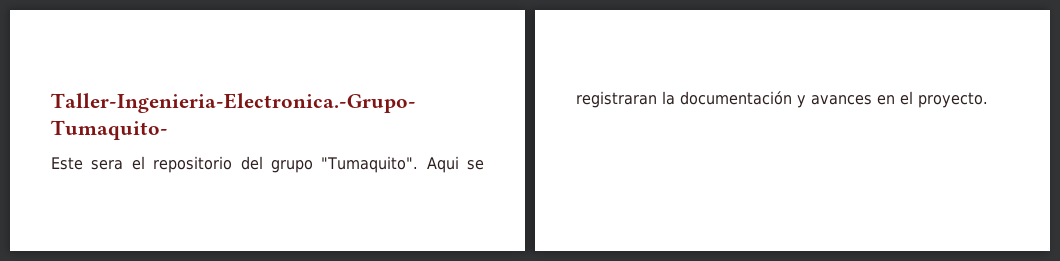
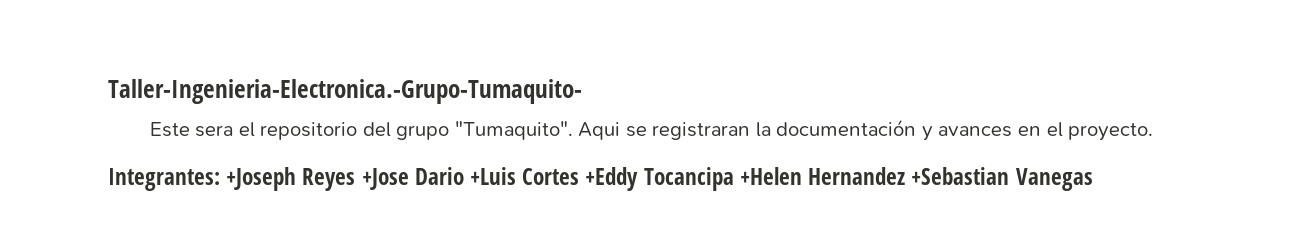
+ Integrantes: +Joseph Reyes +Jose Dario +Luis Cortes +Eddy Tocancipa +Helen Hernandez +Sebastian Vanegas

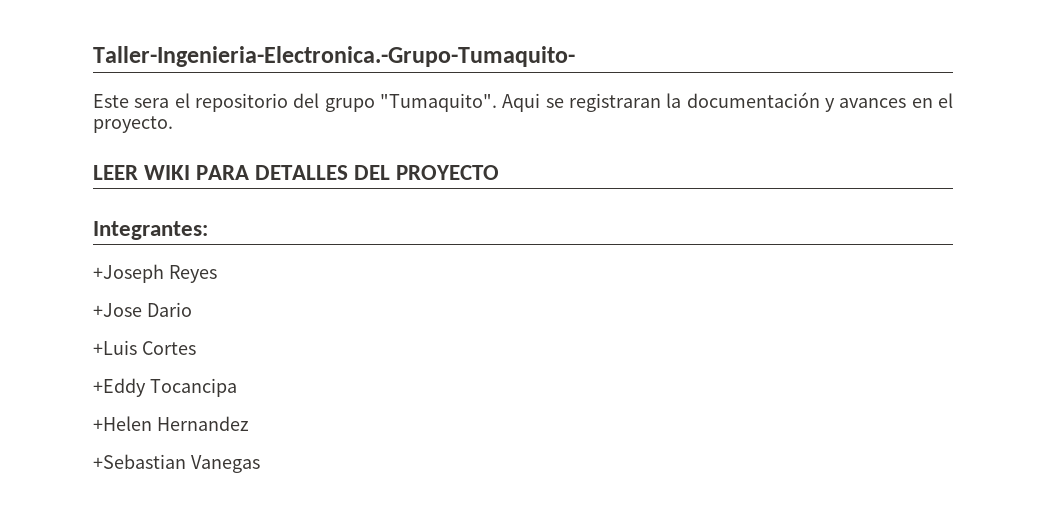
+ LEER WIKI PARA DETALLES DEL PROYECTO
- Integrantes: +Joseph Reyes +Jose Dario +Luis Cortes +Eddy Tocancipa +Helen Hernandez +Sebastian Vanegas
+ Integrantes:
+ +Joseph Reyes
+ +Jose Dario
+ +Luis Cortes
+ +Eddy Tocancipa
+ +Helen Hernandez
+ +Sebastian Vanegas

